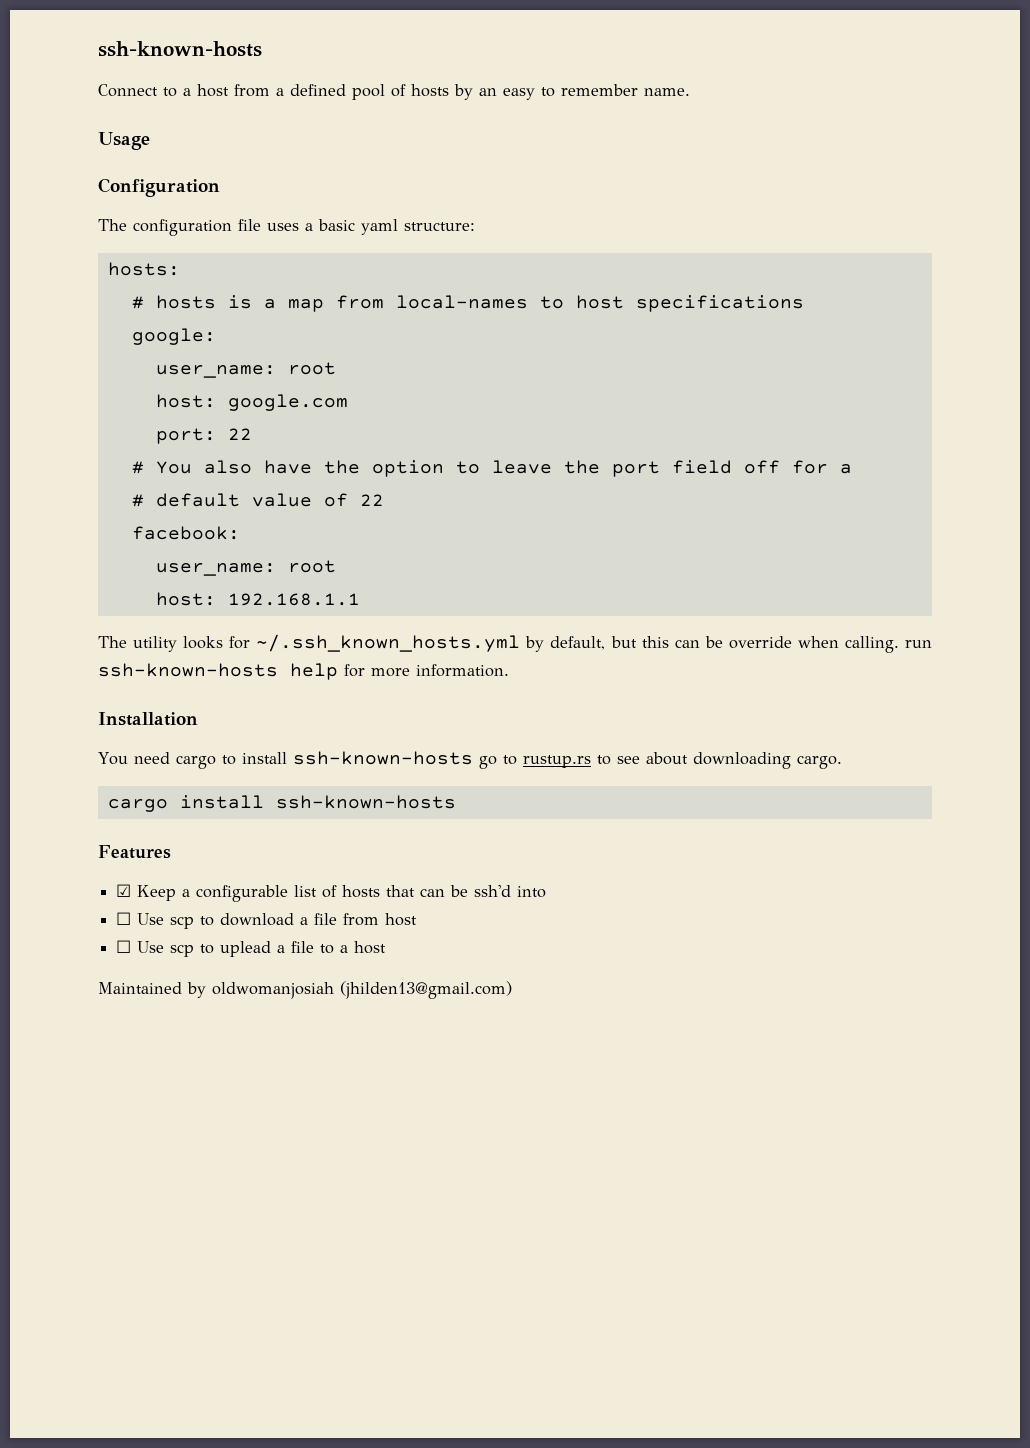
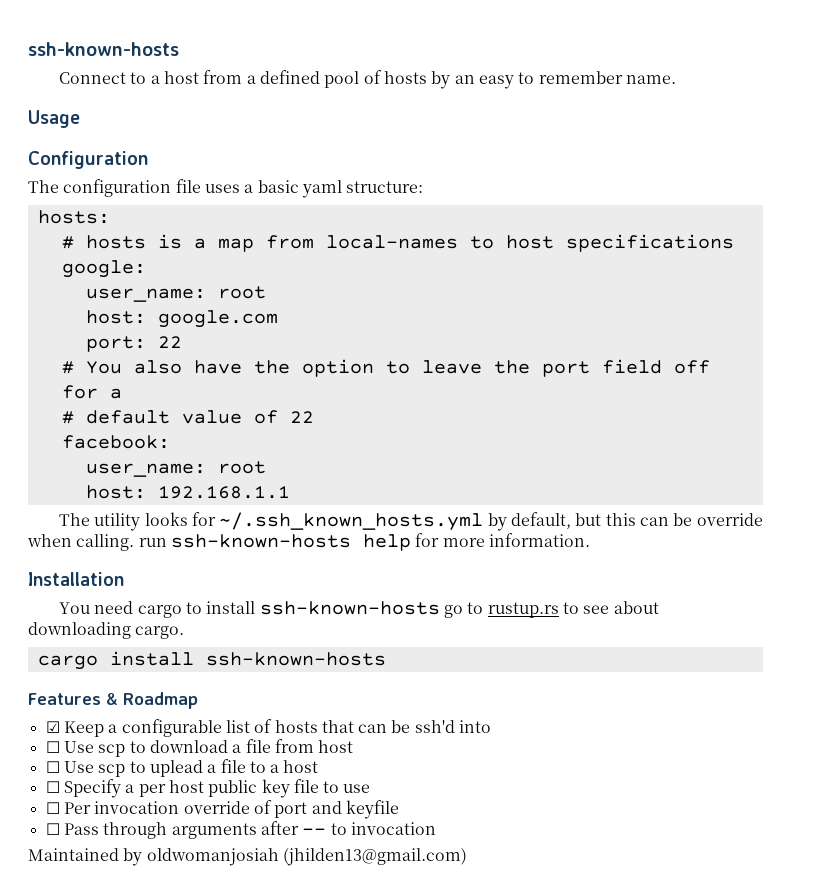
- Features
+ Features & Roadmap
+ ☐ Specify a per host public key file to use
+ ☐ Per invocation override of port and keyfile
+ ☐ Pass through arguments after -- to invocation

